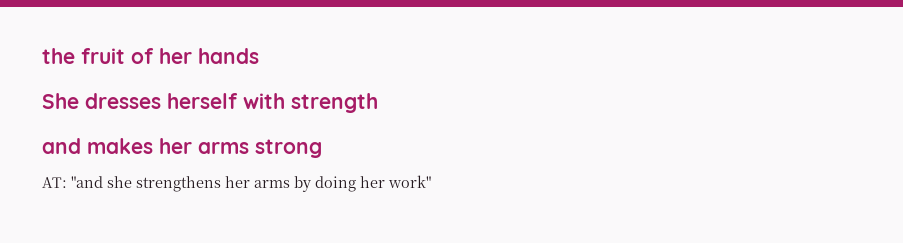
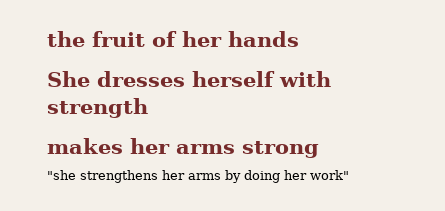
- and makes her arms strong
+ makes her arms strong
- AT: "and she strengthens her arms by doing her work"
+ "she strengthens her arms by doing her work"

